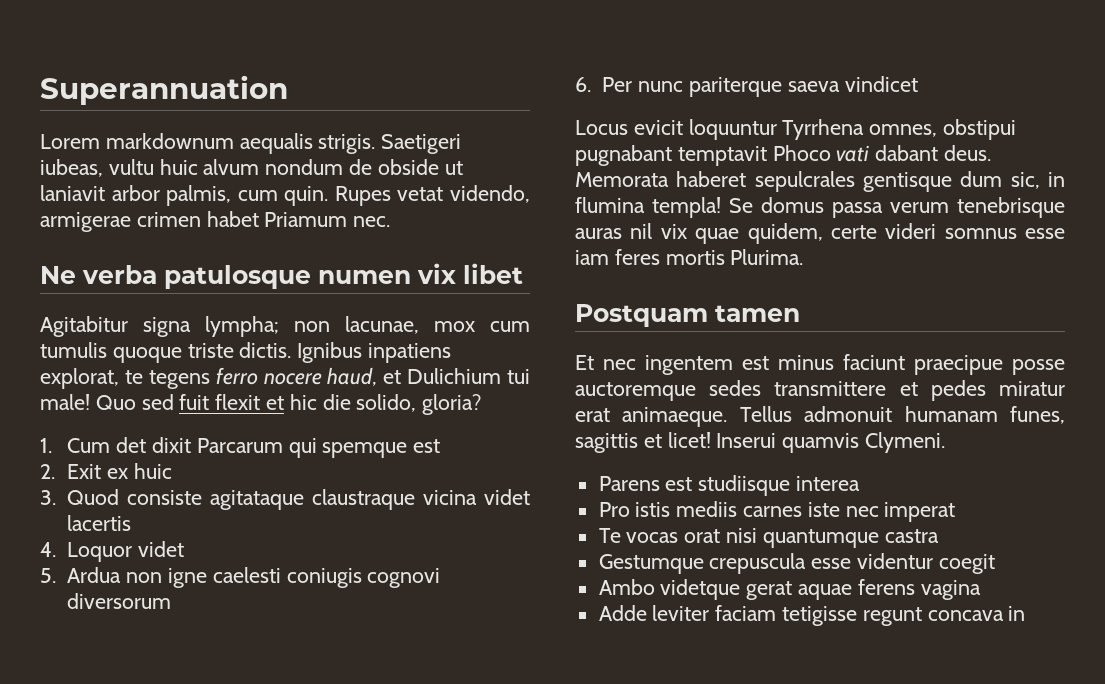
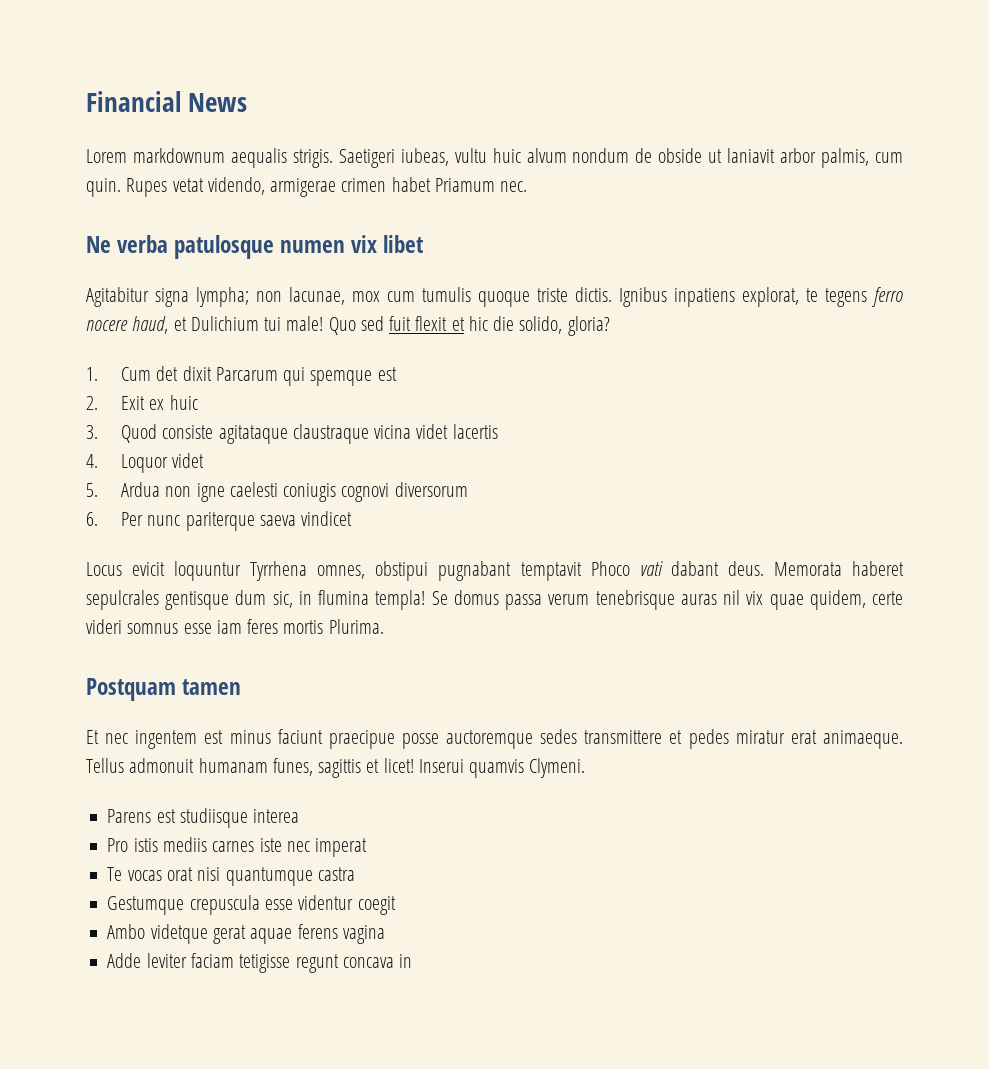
- Superannuation
+ Financial News

